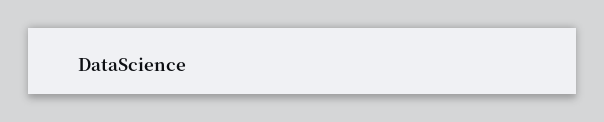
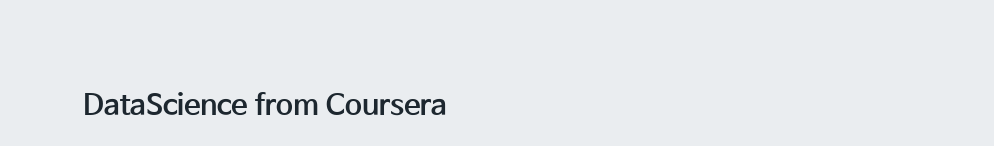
- DataScience
+ DataScience from Coursera

